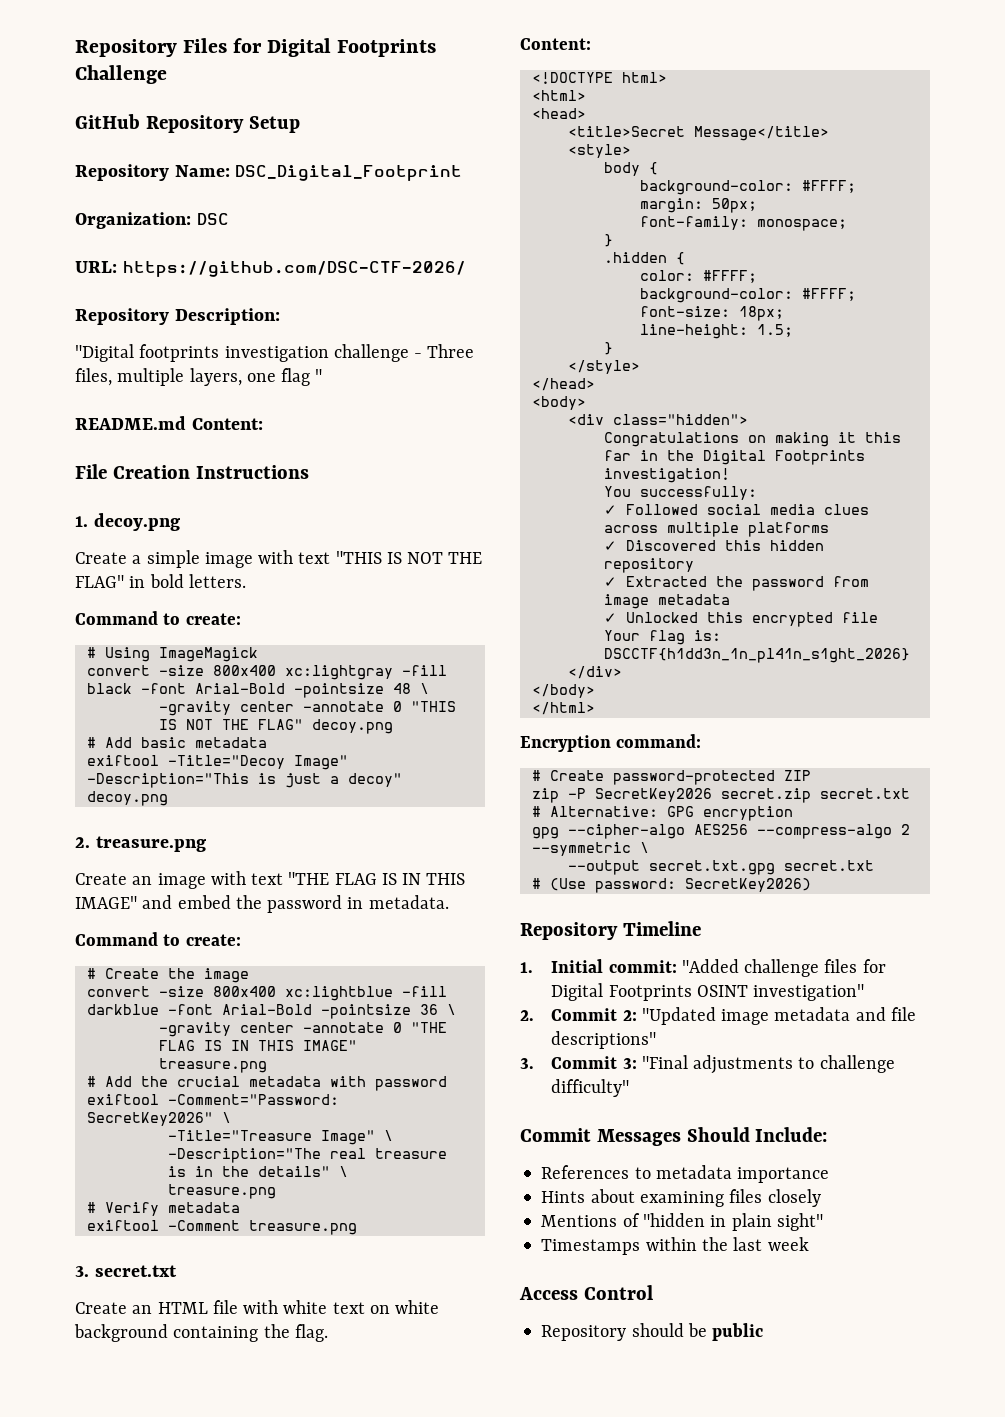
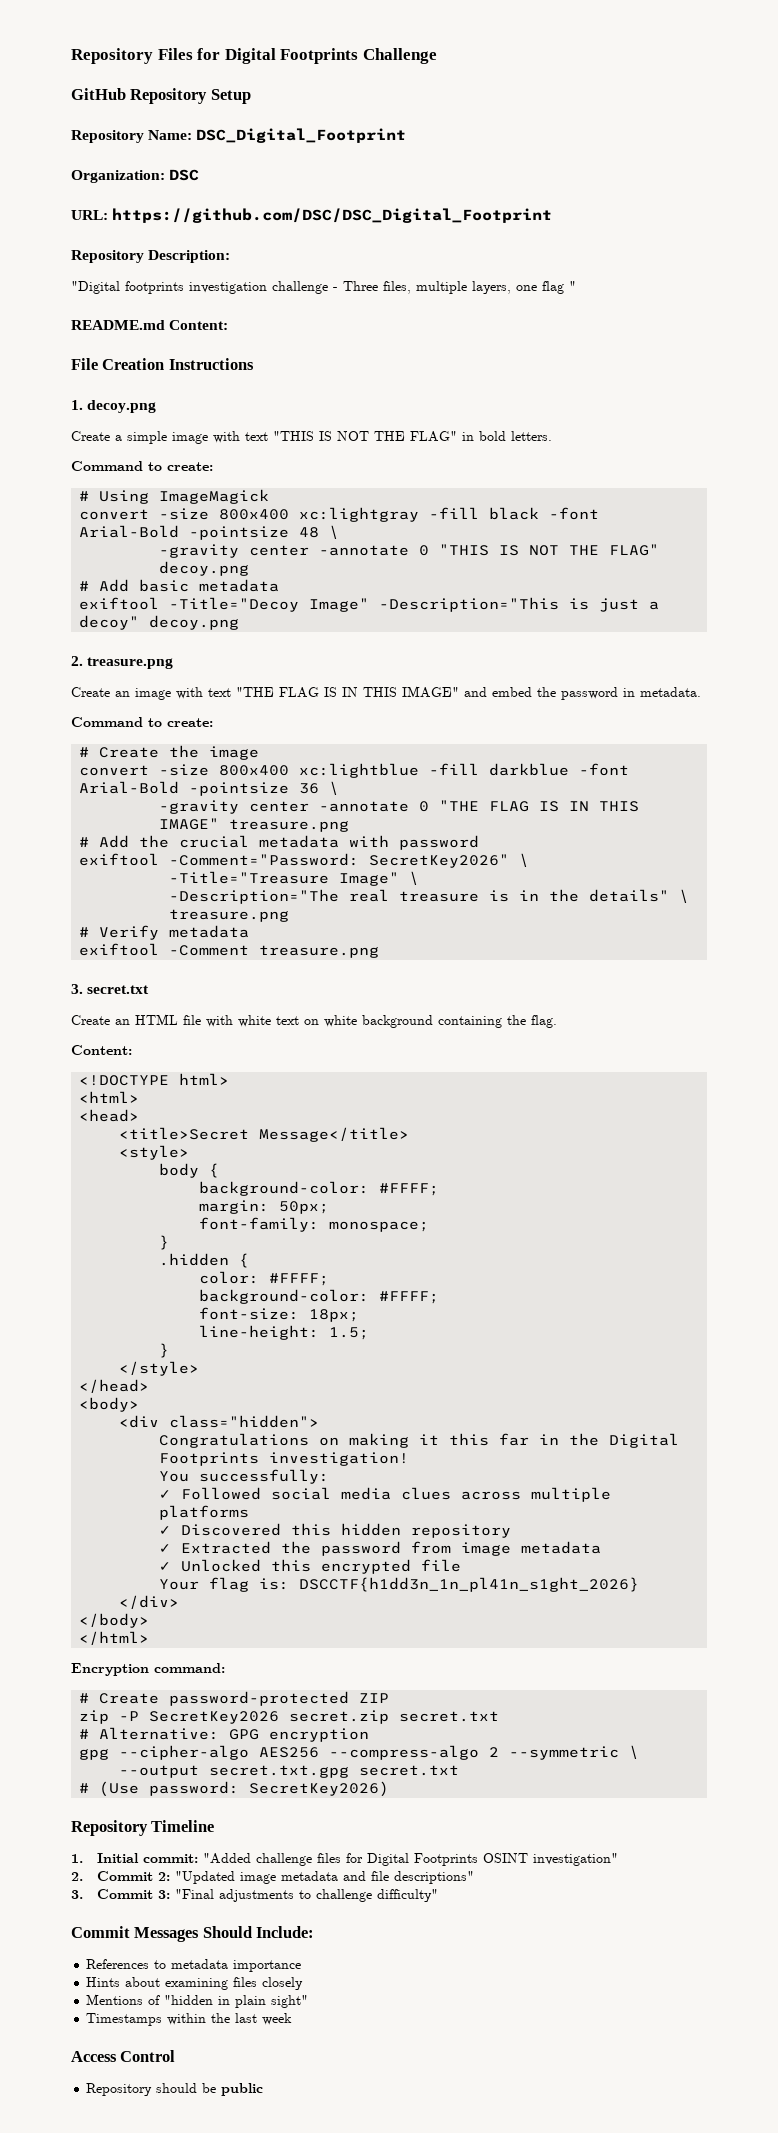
- URL: https://github.com/DSC-CTF-2026/
+ URL: https://github.com/DSC/DSC_Digital_Footprint

